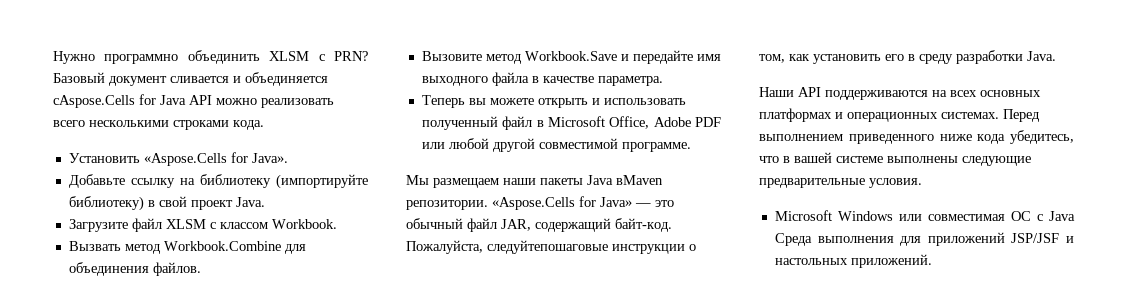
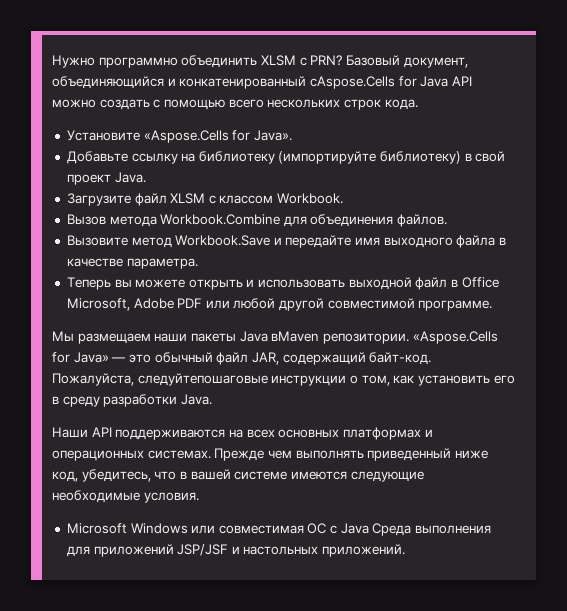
- Базовый документ сливается и объединяется сAspose.Cells for Java API можно реализовать всего несколькими строками кода.
+ Базовый документ, объединяющийся и конкатенированный сAspose.Cells for Java API можно создать с помощью всего нескольких строк кода.
- Установить «Aspose.Cells for Java».
+ Установите «Aspose.Cells for Java».
- Вызвать метод Workbook.Combine для объединения файлов.
+ Вызов метода Workbook.Combine для объединения файлов.
- Теперь вы можете открыть и использовать полученный файл в Microsoft Office, Adobe PDF или любой другой совместимой программе.
+ Теперь вы можете открыть и использовать выходной файл в Office Microsoft, Adobe PDF или любой другой совместимой программе.
- Перед выполнением приведенного ниже кода убедитесь, что в вашей системе выполнены следующие предварительные условия.
+ Прежде чем выполнять приведенный ниже код, убедитесь, что в вашей системе имеются следующие необходимые условия.

